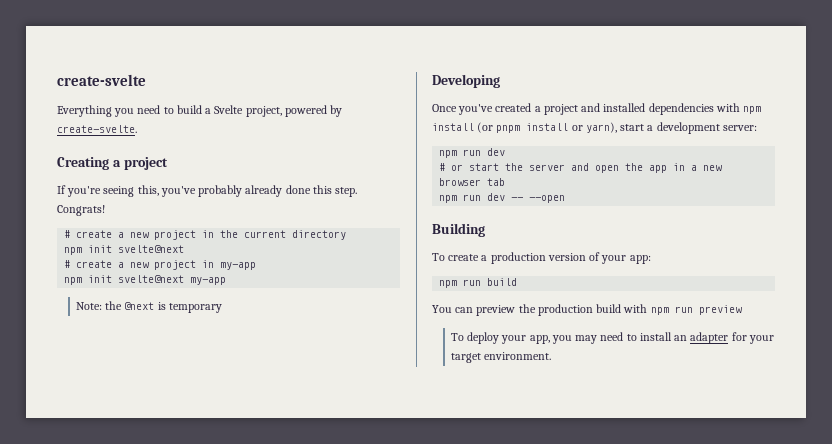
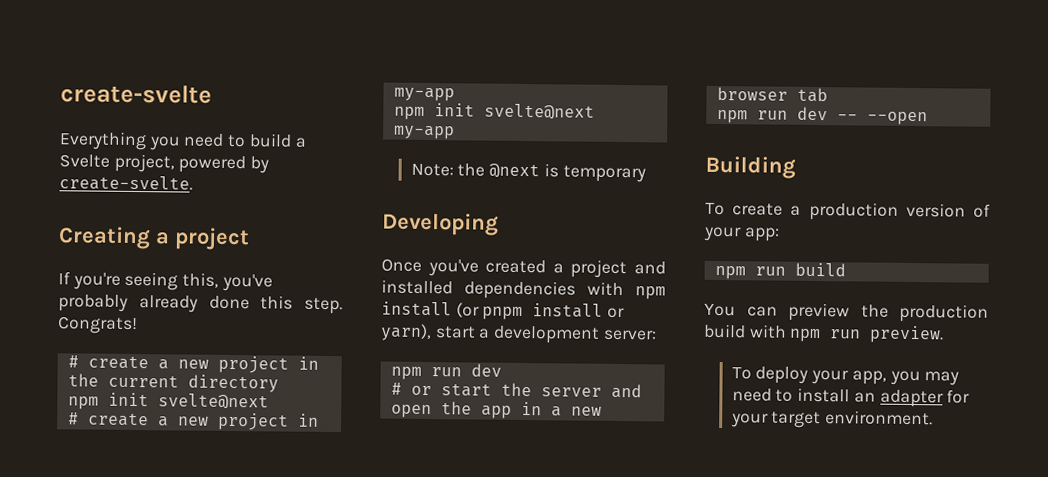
- You can preview the production build with npm run preview
+ You can preview the production build with npm run preview.

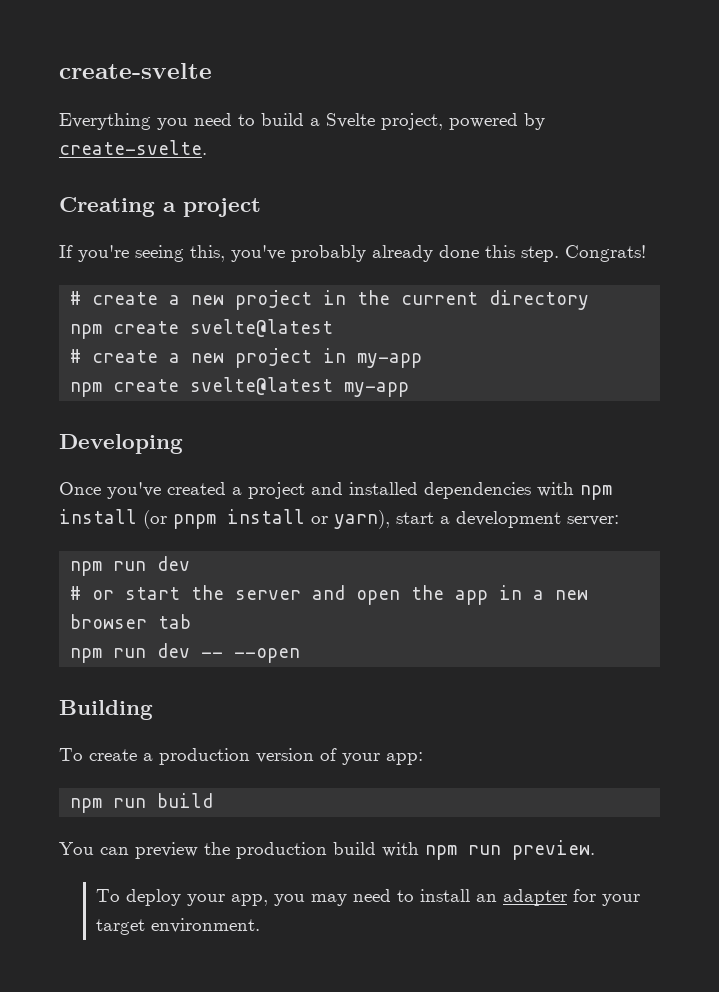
  # create a new project in the current directory
- npm init svelte@next
+ npm create svelte@latest
- npm init svelte@next my-app
- Note: the @next is temporary
+ npm create svelte@latest my-app

